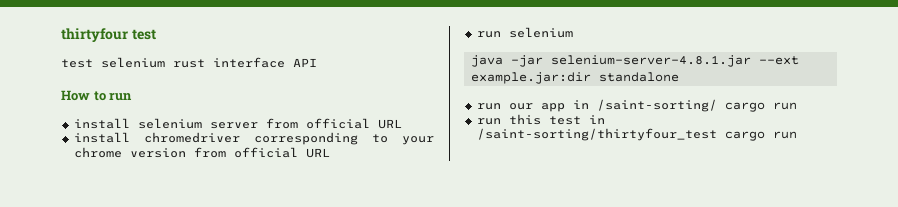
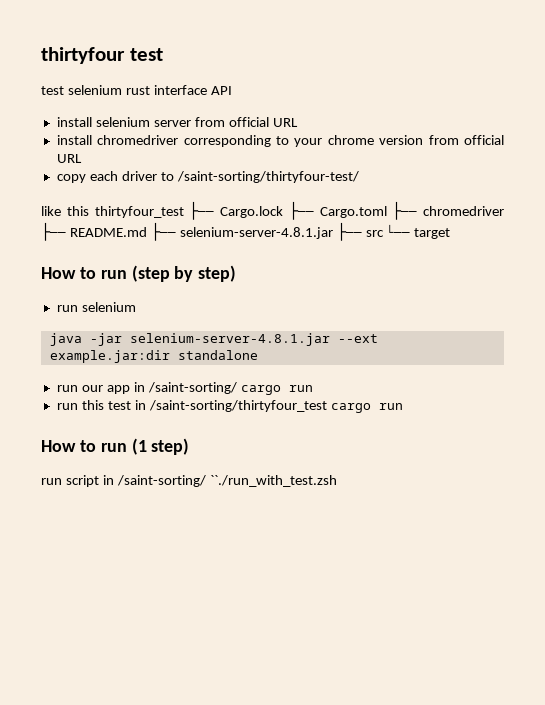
- How to run
+ copy each driver to /saint-sorting/thirtyfour-test/
+ like this thirtyfour_test ├── Cargo.lock ├── Cargo.toml ├── chromedriver ├── README.md ├── selenium-server-4.8.1.jar ├── src └── target
+ How to run (step by step)
+ How to run (1 step)
+ run script in /saint-sorting/ ``./run_with_test.zsh

